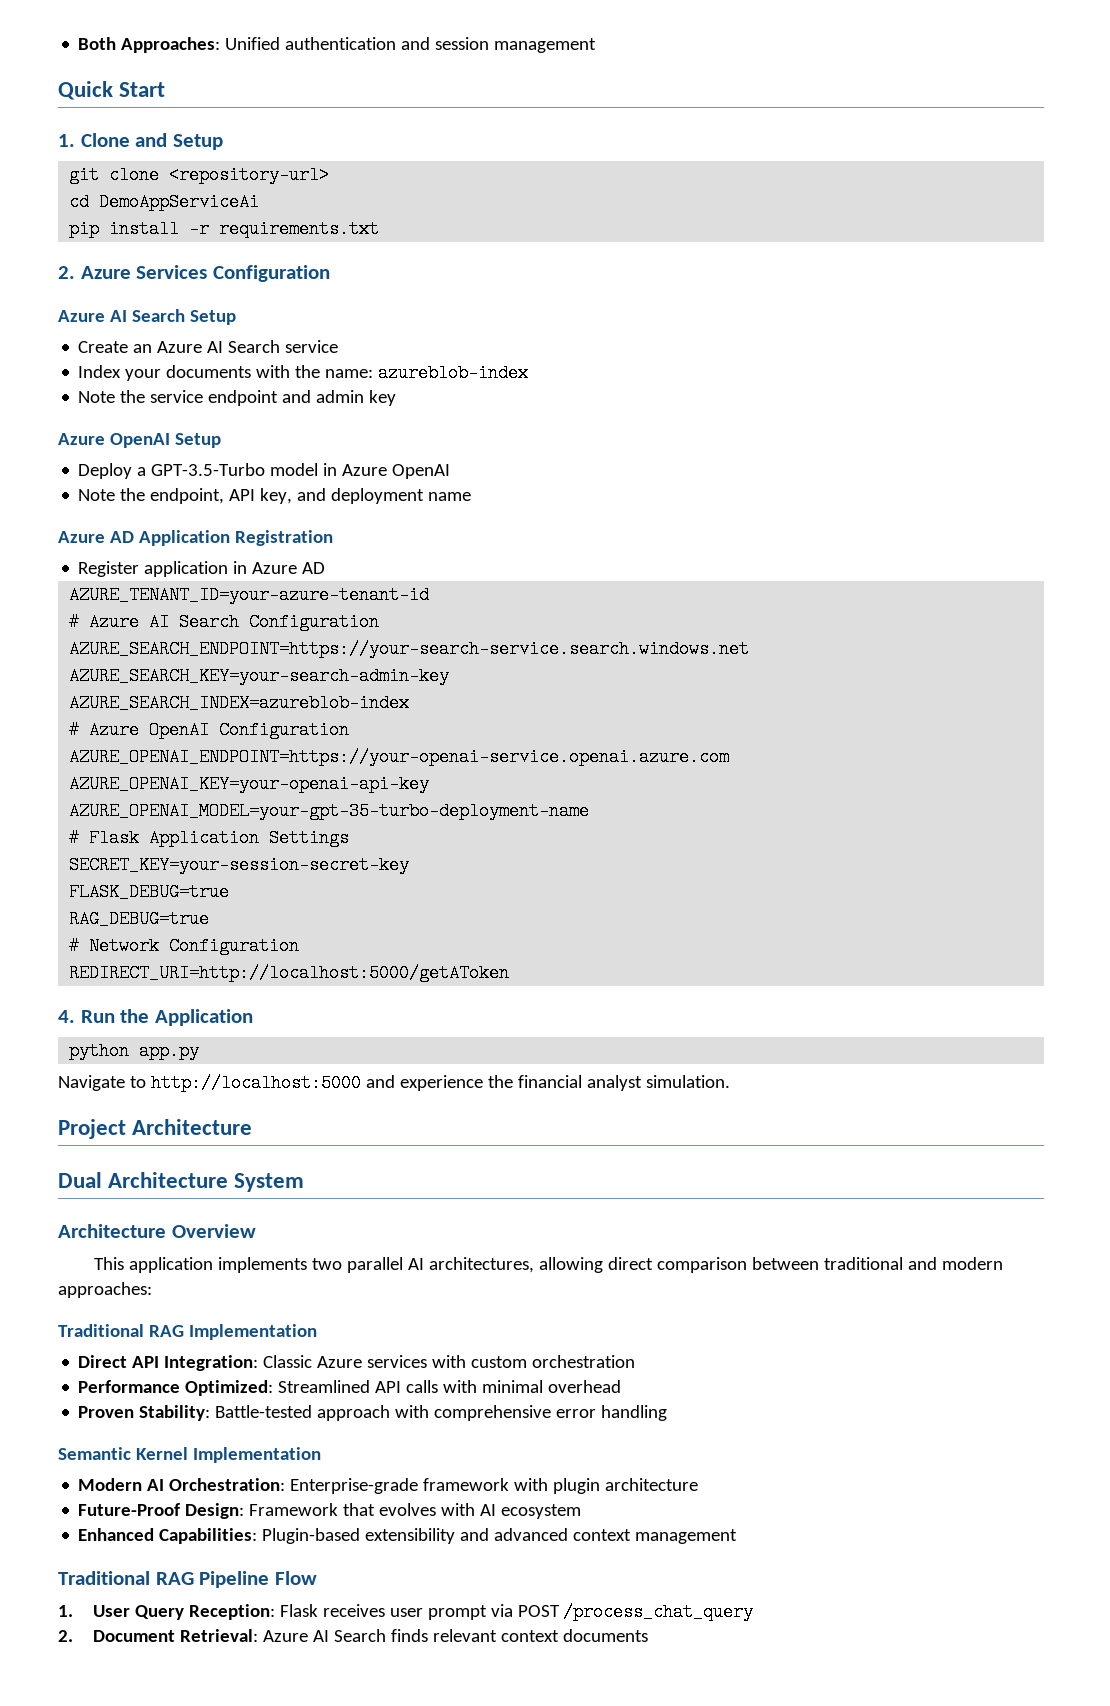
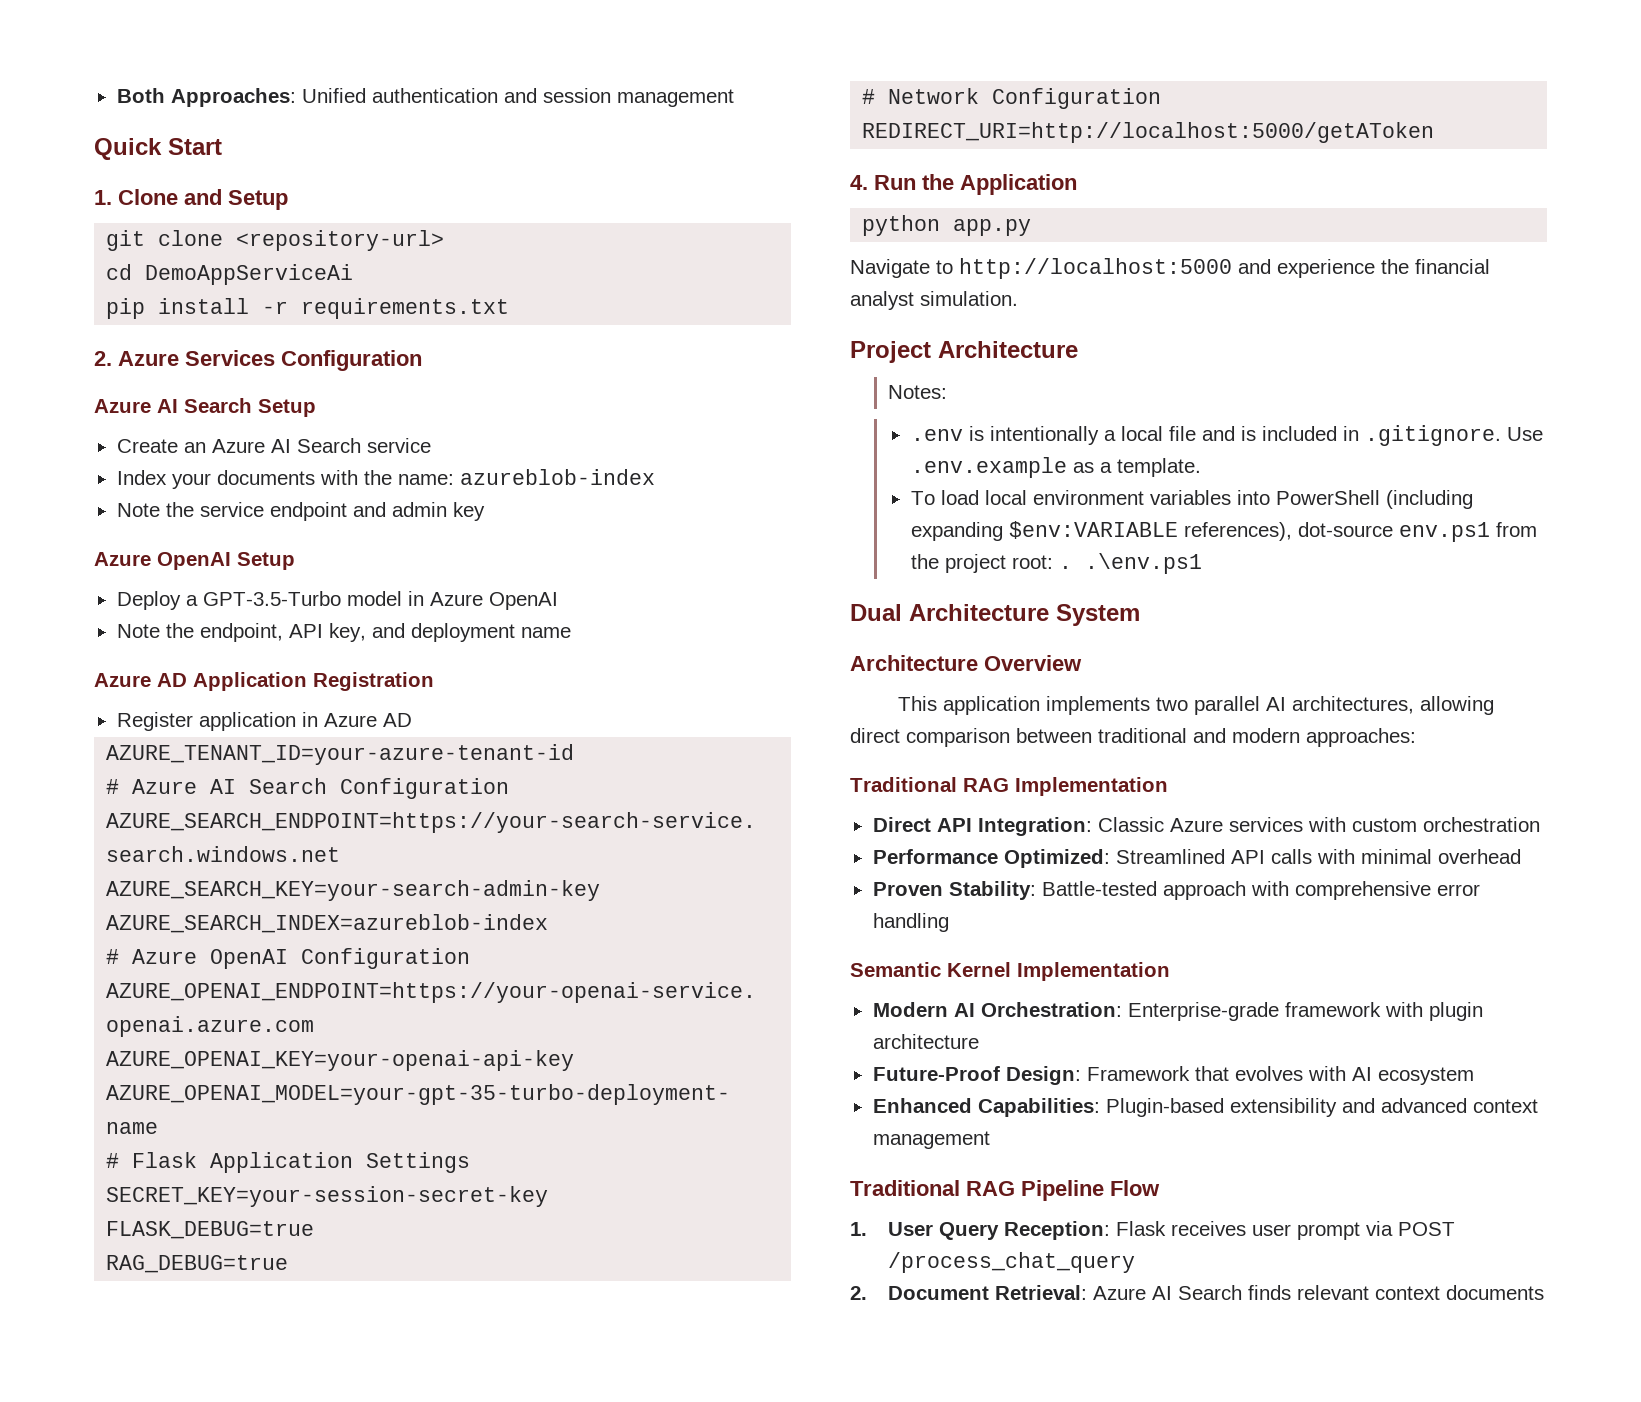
+ Notes:
+ .env is intentionally a local file and is included in .gitignore. Use .env.example as a template.
+ To load local environment variables into PowerShell (including expanding $env:VARIABLE references), dot-source env.ps1 from the project root: . .\env.ps1

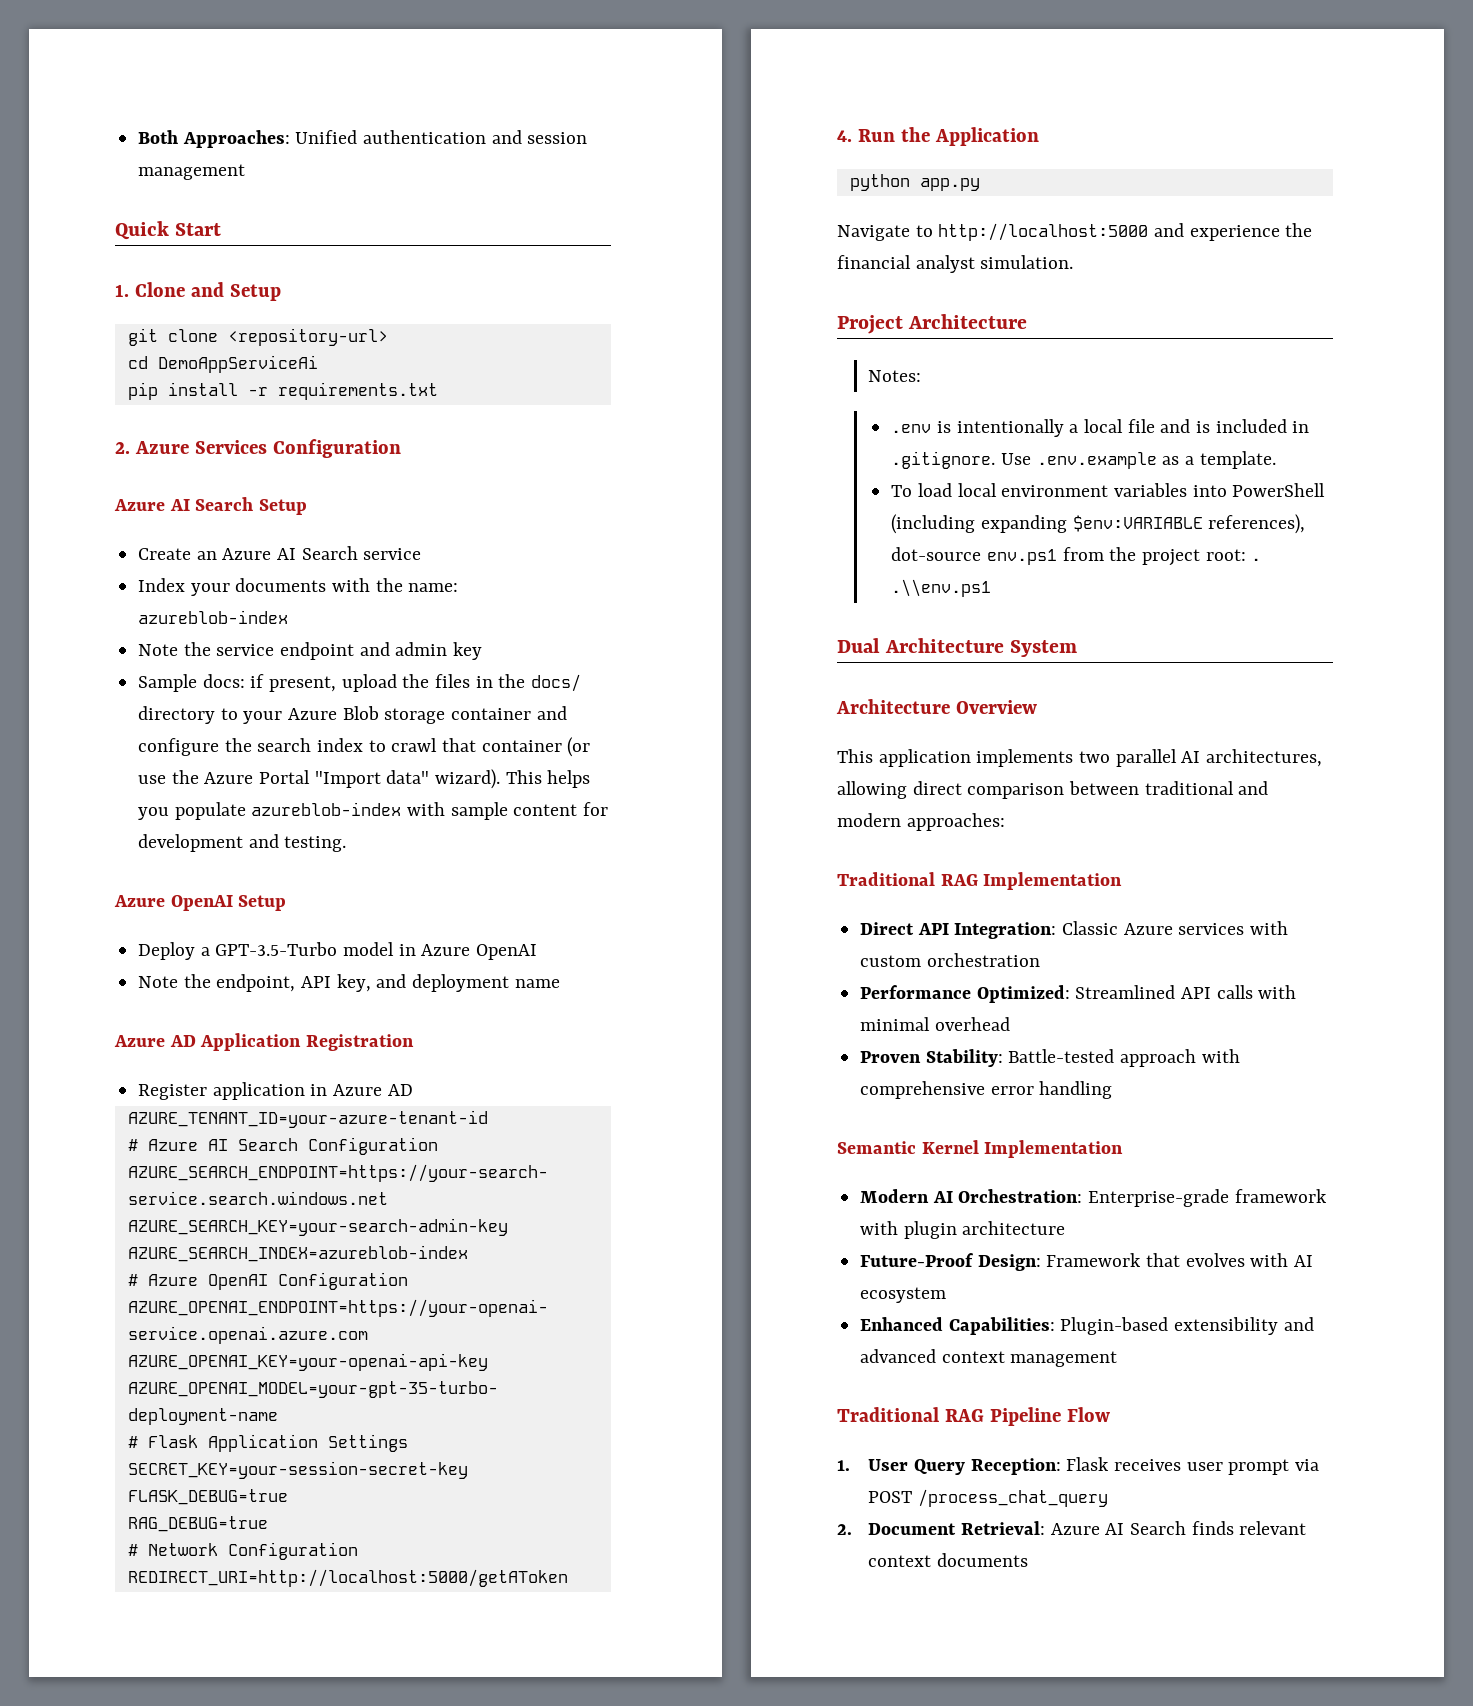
+ Sample docs: if present, upload the files in the docs/ directory to your Azure Blob storage container and configure the search index to crawl that container (or use the Azure Portal "Import data" wizard). This helps you populate azureblob-index with sample content for development and testing.
- To load local environment variables into PowerShell (including expanding $env:VARIABLE references), dot-source env.ps1 from the project root: . .\env.ps1
+ To load local environment variables into PowerShell (including expanding $env:VARIABLE references), dot-source env.ps1 from the project root: . .\\env.ps1

